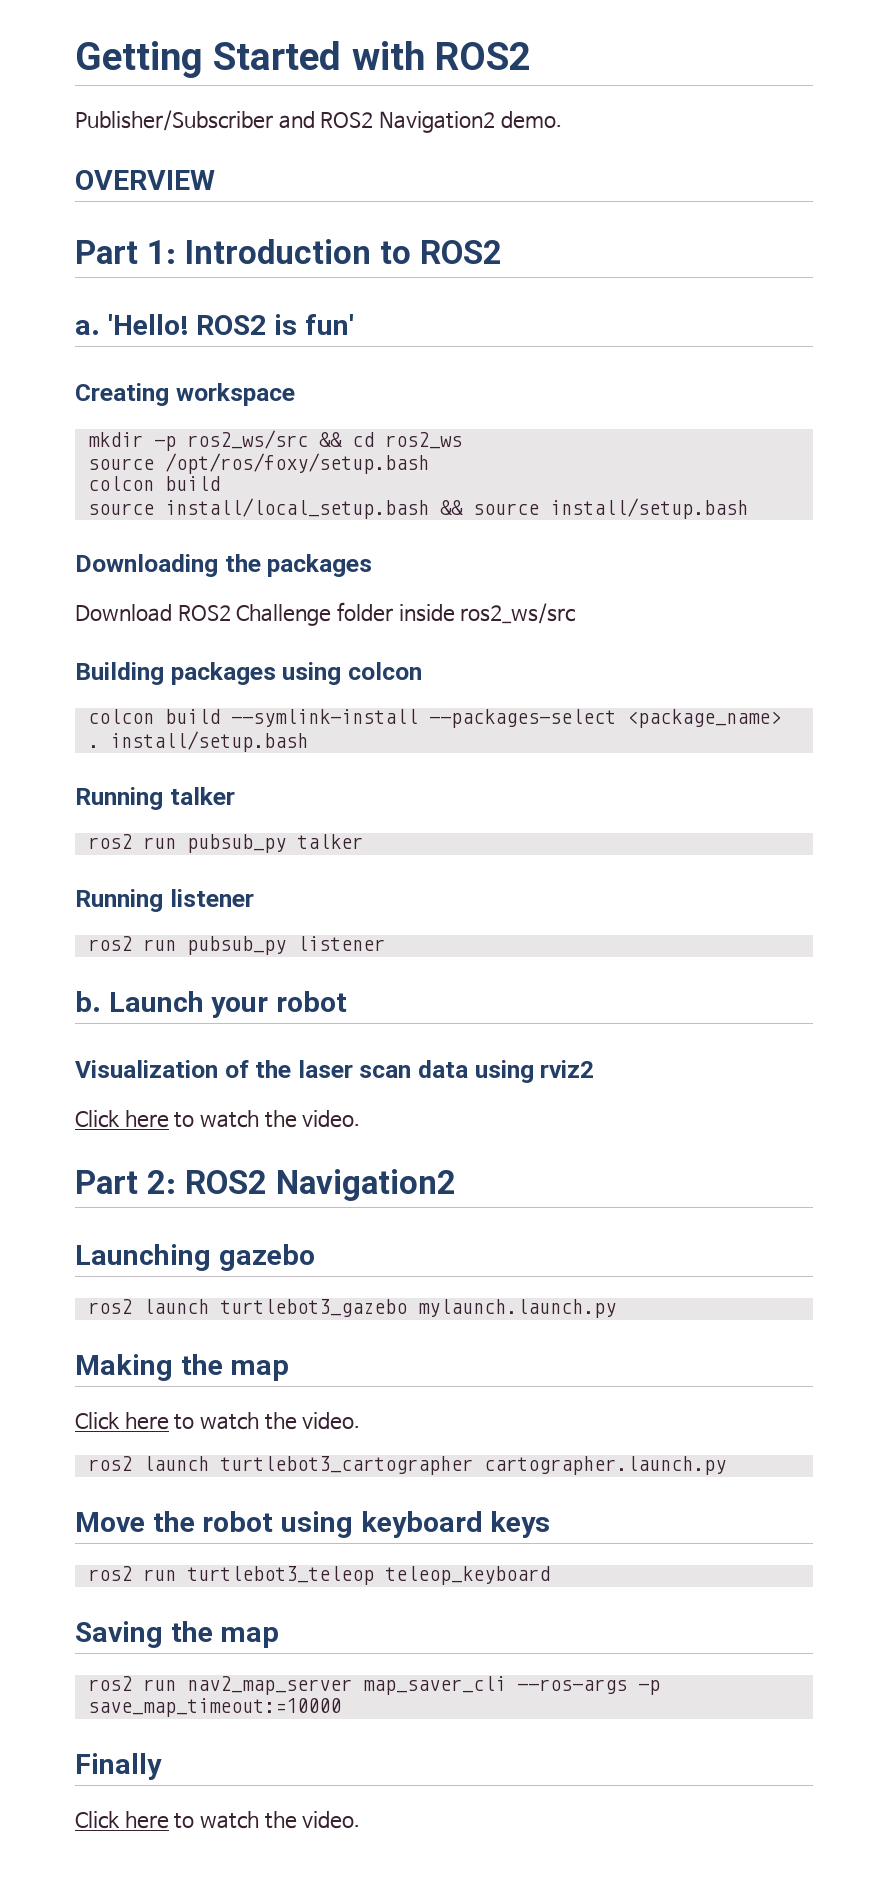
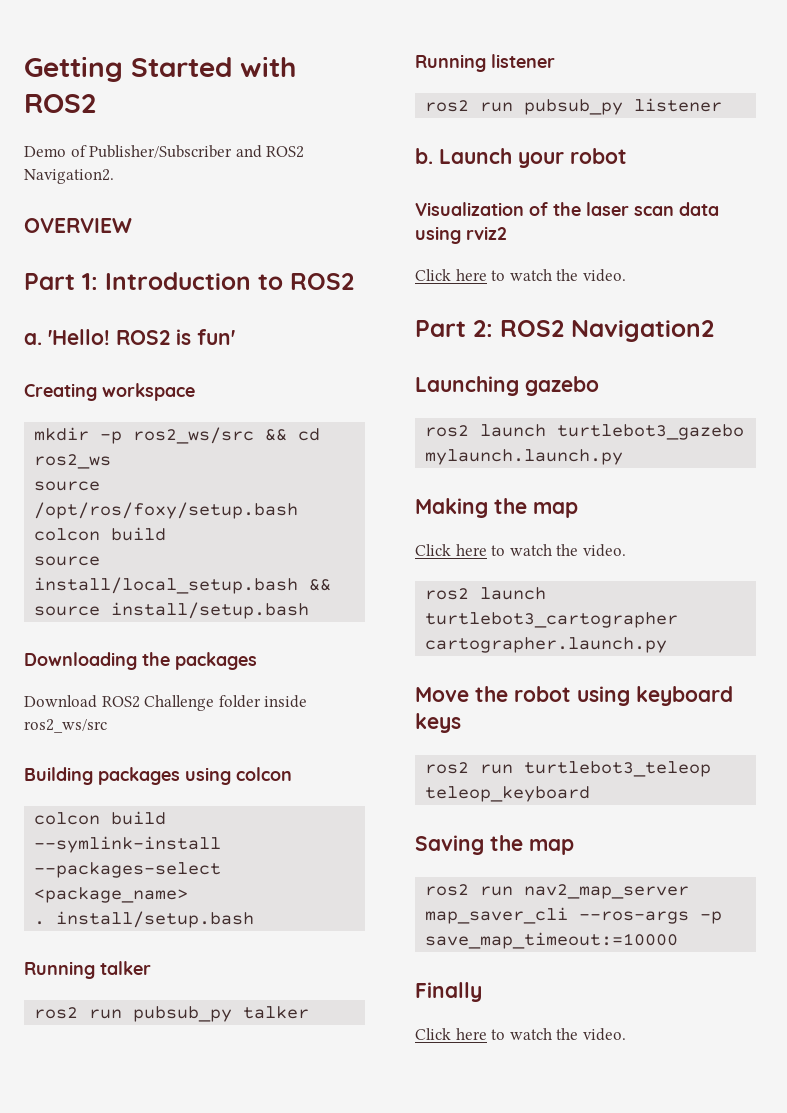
- Publisher/Subscriber and ROS2 Navigation2 demo.
+ Demo of Publisher/Subscriber and ROS2 Navigation2.

